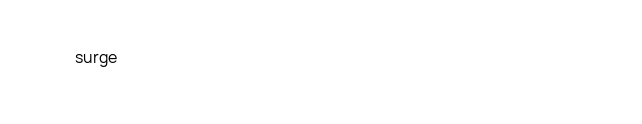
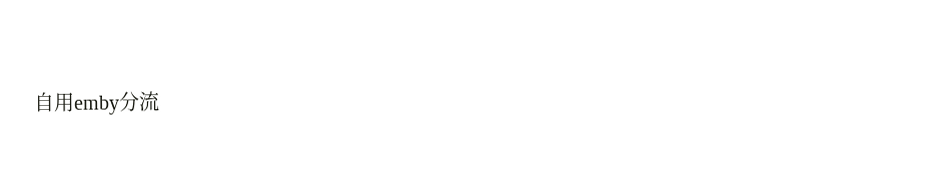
- surge
+ 自用emby分流

